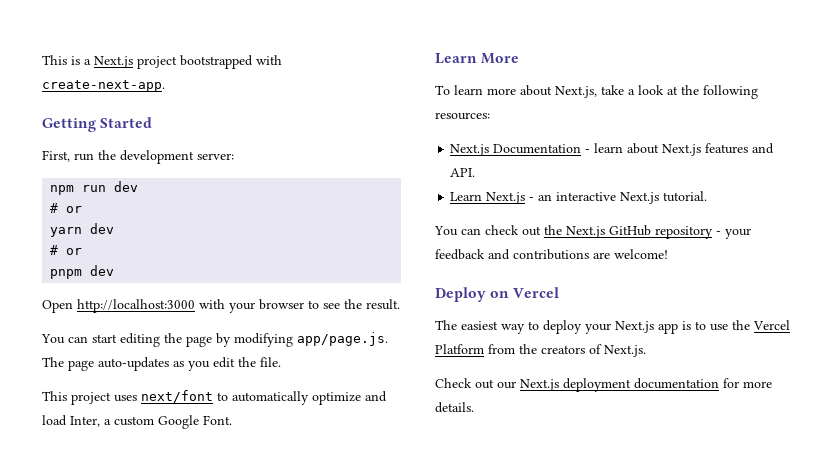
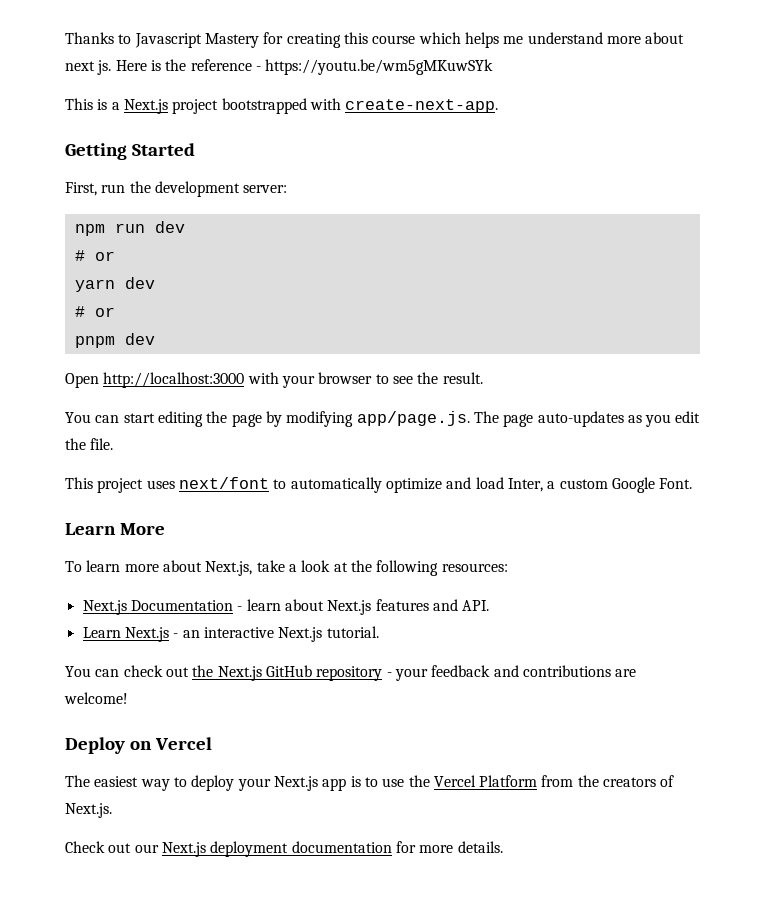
+ Thanks to Javascript Mastery for creating this course which helps me understand more about next js. Here is the reference - https://youtu.be/wm5gMKuwSYk

